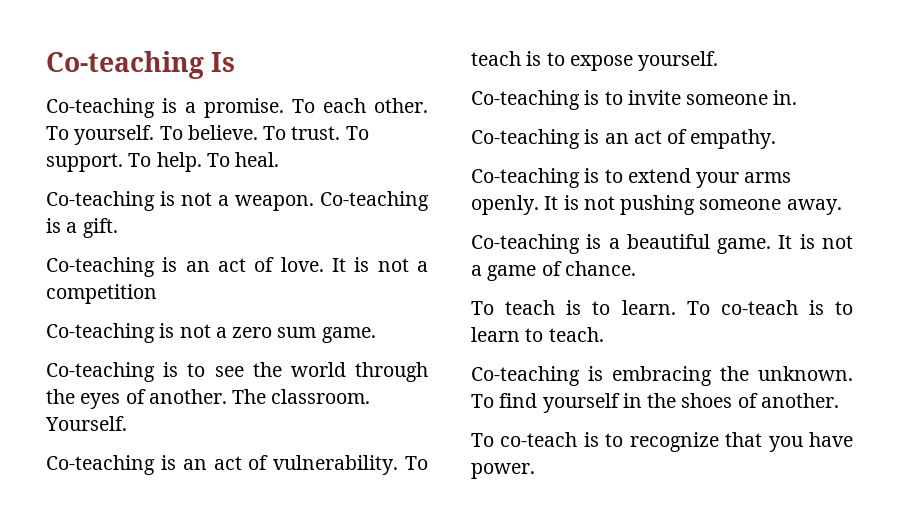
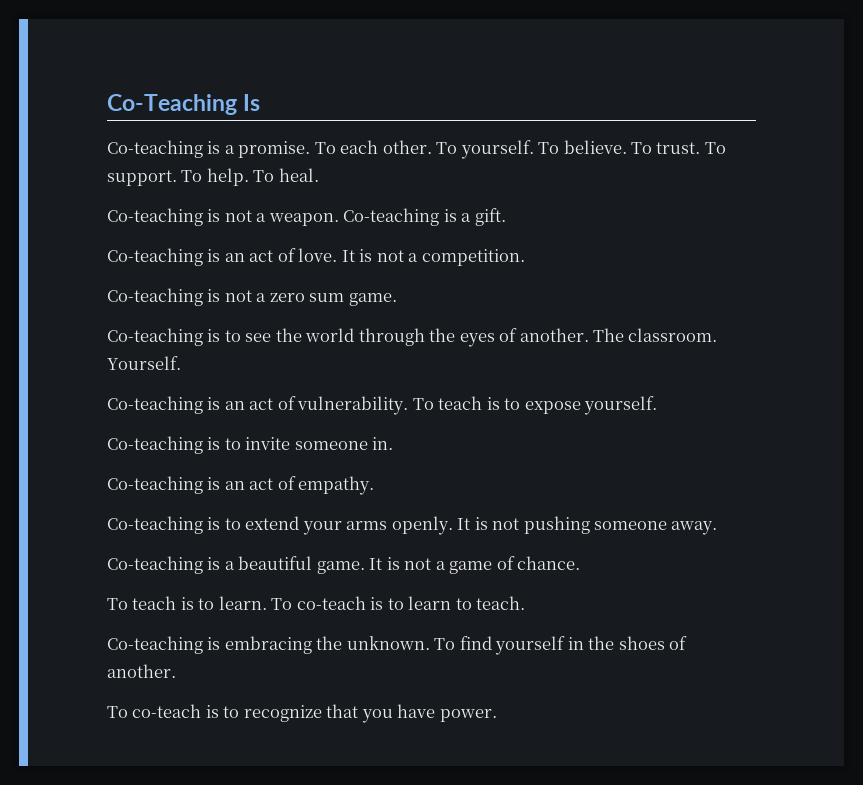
- Co-teaching Is
+ Co-Teaching Is
- It is not a competition
+ It is not a competition.

